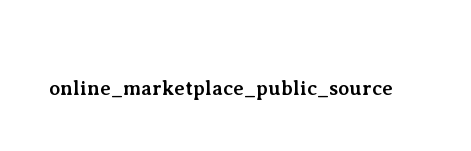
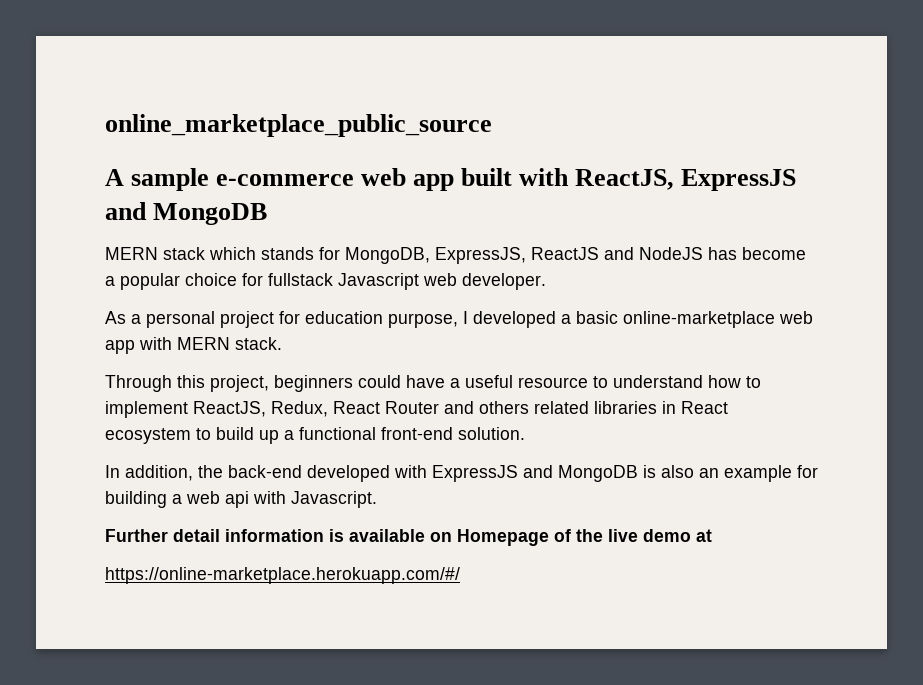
+ A sample e-commerce web app built with ReactJS, ExpressJS and MongoDB
+ MERN stack which stands for MongoDB, ExpressJS, ReactJS and NodeJS has become a popular choice for fullstack Javascript web developer.
+ As a personal project for education purpose, I developed a basic online-marketplace web app with MERN stack.
+ Through this project, beginners could have a useful resource to understand how to implement ReactJS, Redux, React Router and others related libraries in React ecosystem to build up a functional front-end solution.
+ In addition, the back-end developed with ExpressJS and MongoDB is also an example for building a web api with Javascript.
+ Further detail information is available on Homepage of the live demo at
+ https://online-marketplace.herokuapp.com/#/

